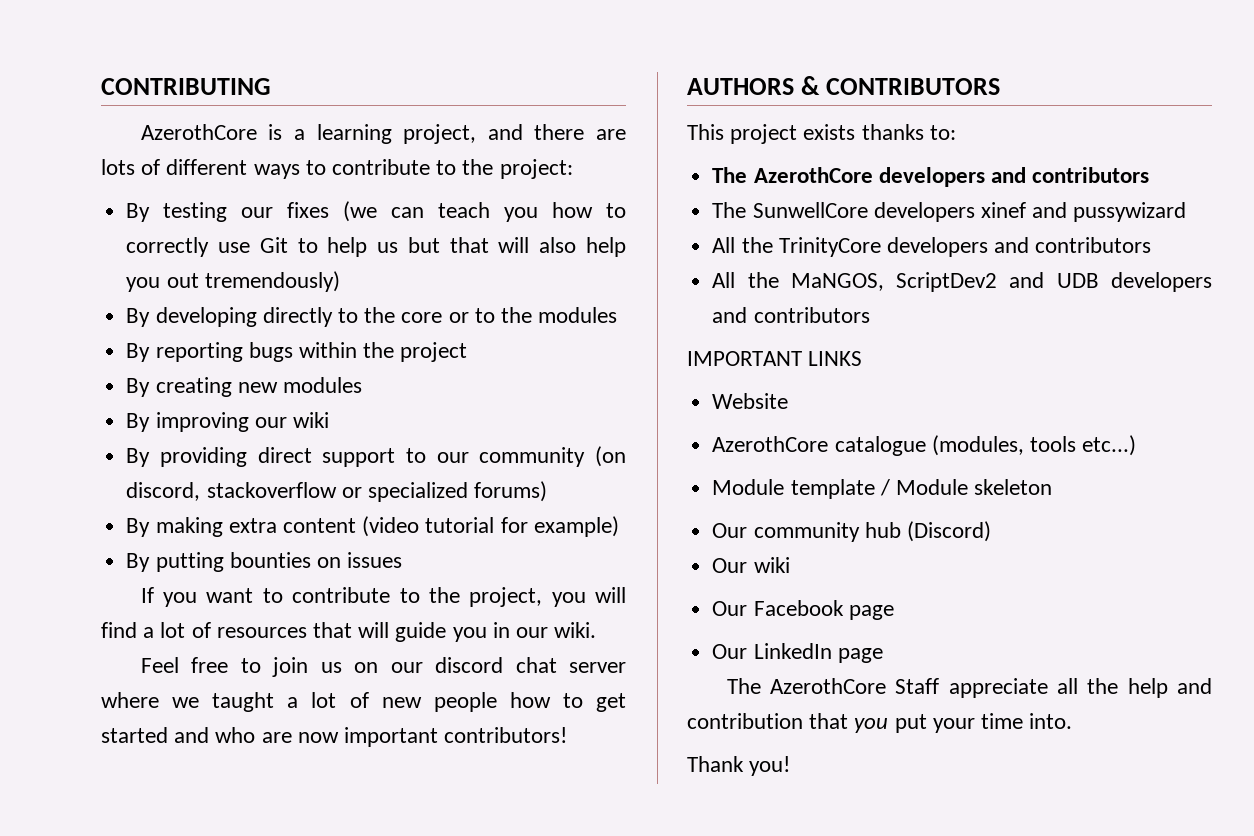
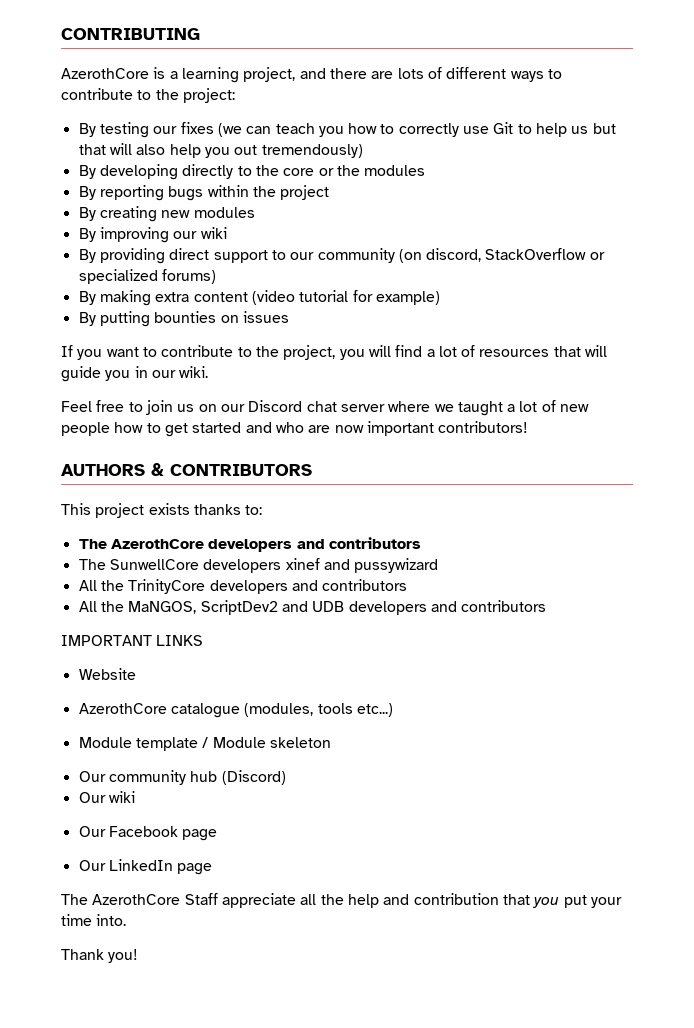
- By developing directly to the core or to the modules
+ By developing directly to the core or the modules
- By providing direct support to our community (on discord, stackoverflow or specialized forums)
+ By providing direct support to our community (on discord, StackOverflow or specialized forums)
- Feel free to join us on our discord chat server where we taught a lot of new people how to get started and who are now important contributors!
+ Feel free to join us on our Discord chat server where we taught a lot of new people how to get started and who are now important contributors!

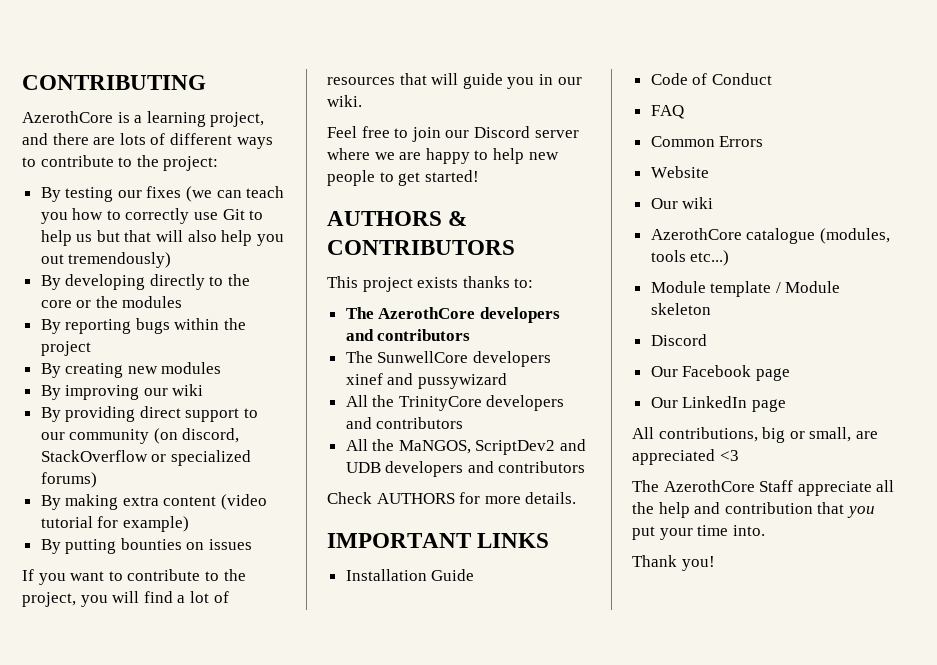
- Feel free to join us on our Discord chat server where we taught a lot of new people how to get started and who are now important contributors!
+ Feel free to join our Discord server where we are happy to help new people to get started!
+ Check AUTHORS for more details.
  IMPORTANT LINKS
+ Installation Guide
+ Code of Conduct
+ FAQ
+ Common Errors
+ Our wiki
  Module template / Module skeleton
- Our community hub (Discord)
- Our wiki
+ Discord
+ All contributions, big or small, are appreciated <3

